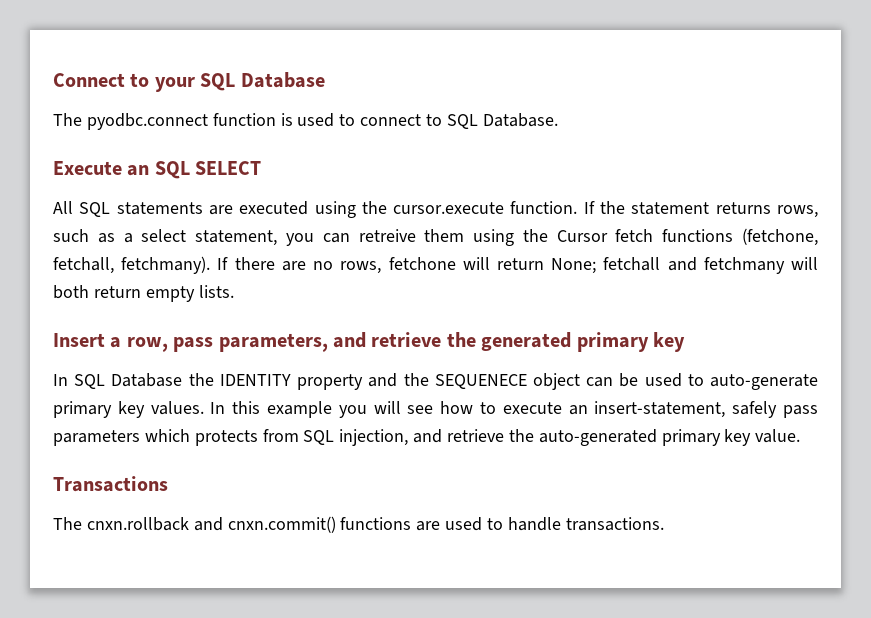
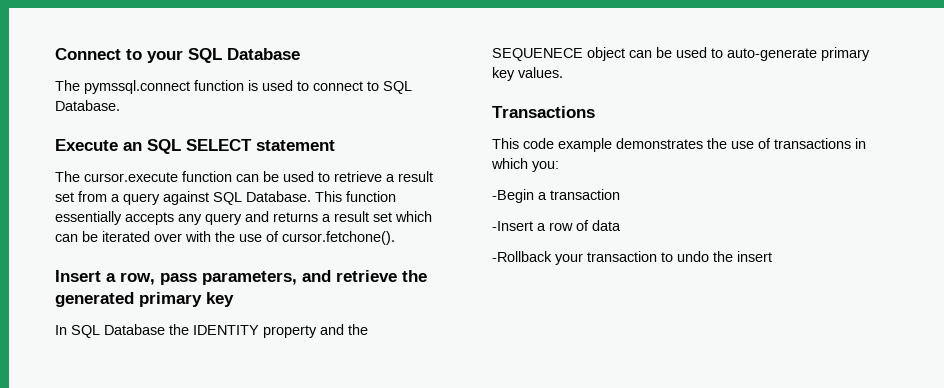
- The pyodbc.connect function is used to connect to SQL Database.
+ The pymssql.connect function is used to connect to SQL Database.
- Execute an SQL SELECT
- All SQL statements are executed using the cursor.execute function. If the statement returns rows, such as a select statement, you can retreive them using the Cursor fetch functions (fetchone, fetchall, fetchmany). If there are no rows, fetchone will return None; fetchall and fetchmany will both return empty lists.
+ Execute an SQL SELECT statement
+ The cursor.execute function can be used to retrieve a result set from a query against SQL Database. This function essentially accepts any query and returns a result set which can be iterated over with the use of cursor.fetchone().
- In SQL Database the IDENTITY property and the SEQUENECE object can be used to auto-generate primary key values. In this example you will see how to execute an insert-statement, safely pass parameters which protects from SQL injection, and retrieve the auto-generated primary key value.
+ In SQL Database the IDENTITY property and the SEQUENECE object can be used to auto-generate primary key values.
  Transactions
- The cnxn.rollback and cnxn.commit() functions are used to handle transactions.
+ This code example demonstrates the use of transactions in which you:
+ -Begin a transaction
+ -Insert a row of data
+ -Rollback your transaction to undo the insert

